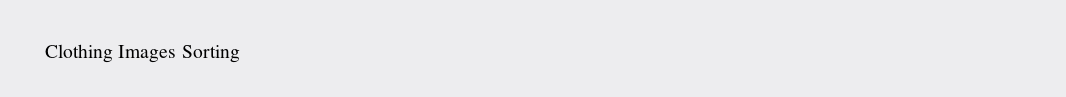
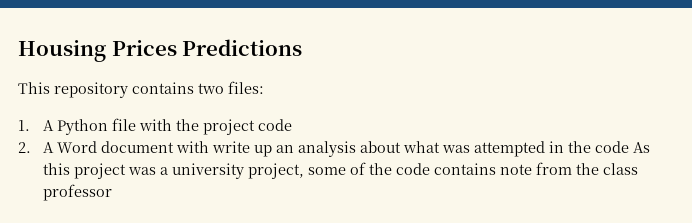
- Clothing Images Sorting
+ Housing Prices Predictions
+ This repository contains two files:
+ 1. A Python file with the project code
+ 2. A Word document with write up an analysis about what was attempted in the code As this project was a university project, some of the code contains note from the class professor

